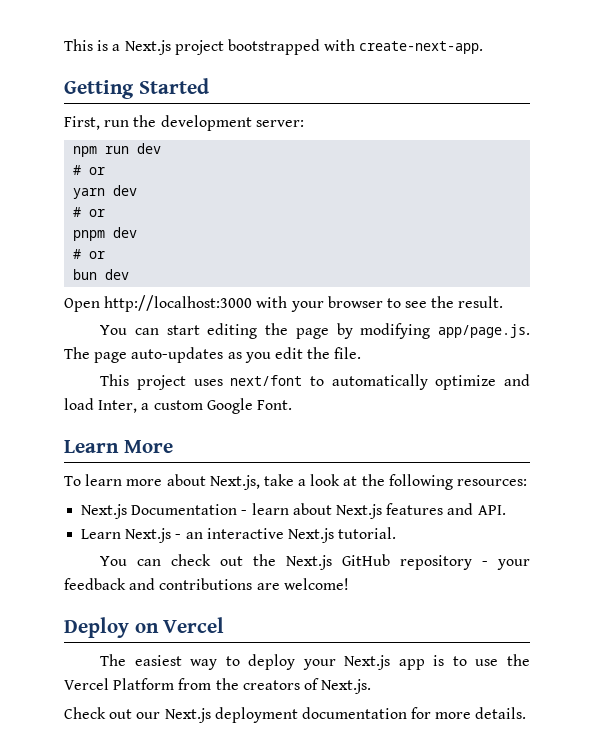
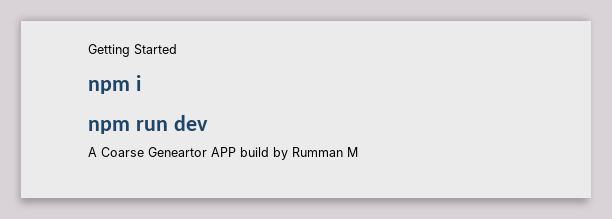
- This is a Next.js project bootstrapped with create-next-app.
  Getting Started
- First, run the development server:
+ npm i
  npm run dev
- # or
- yarn dev
- # or
- pnpm dev
- # or
- bun dev
- Open http://localhost:3000 with your browser to see the result.
- You can start editing the page by modifying app/page.js. The page auto-updates as you edit the file.
- This project uses next/font to automatically optimize and load Inter, a custom Google Font.
- Learn More
- To learn more about Next.js, take a look at the following resources:
- Next.js Documentation - learn about Next.js features and API.
- Learn Next.js - an interactive Next.js tutorial.
- You can check out the Next.js GitHub repository - your feedback and contributions are welcome!
- Deploy on Vercel
- The easiest way to deploy your Next.js app is to use the Vercel Platform from the creators of Next.js.
- Check out our Next.js deployment documentation for more details.
+ A Coarse Geneartor APP build by Rumman M

